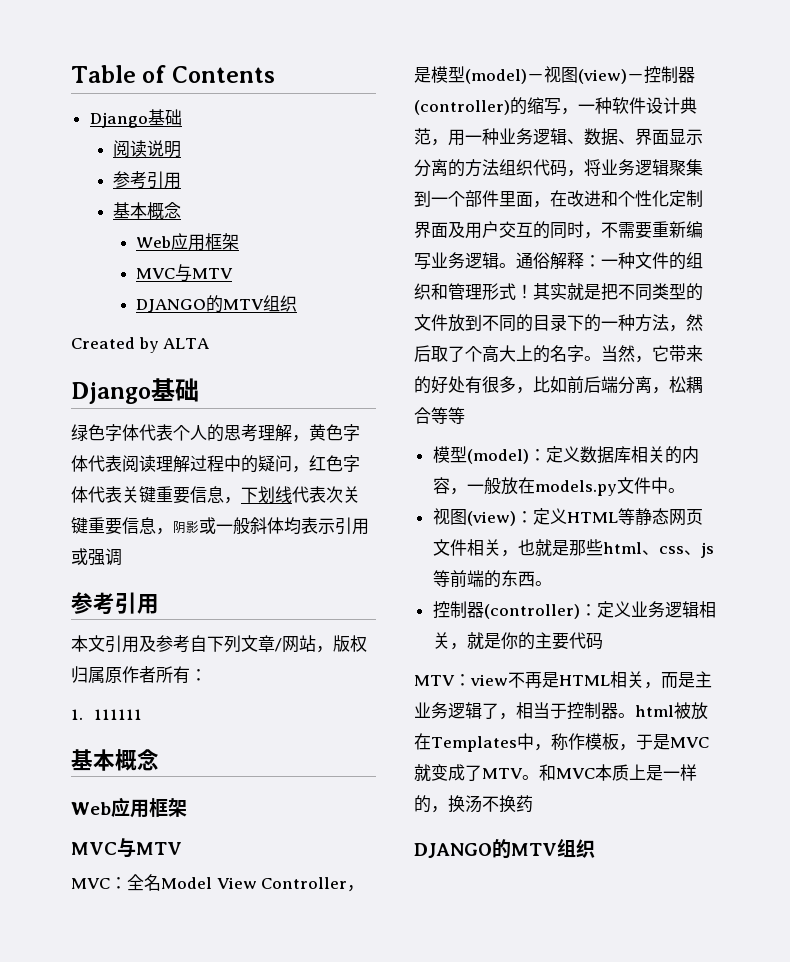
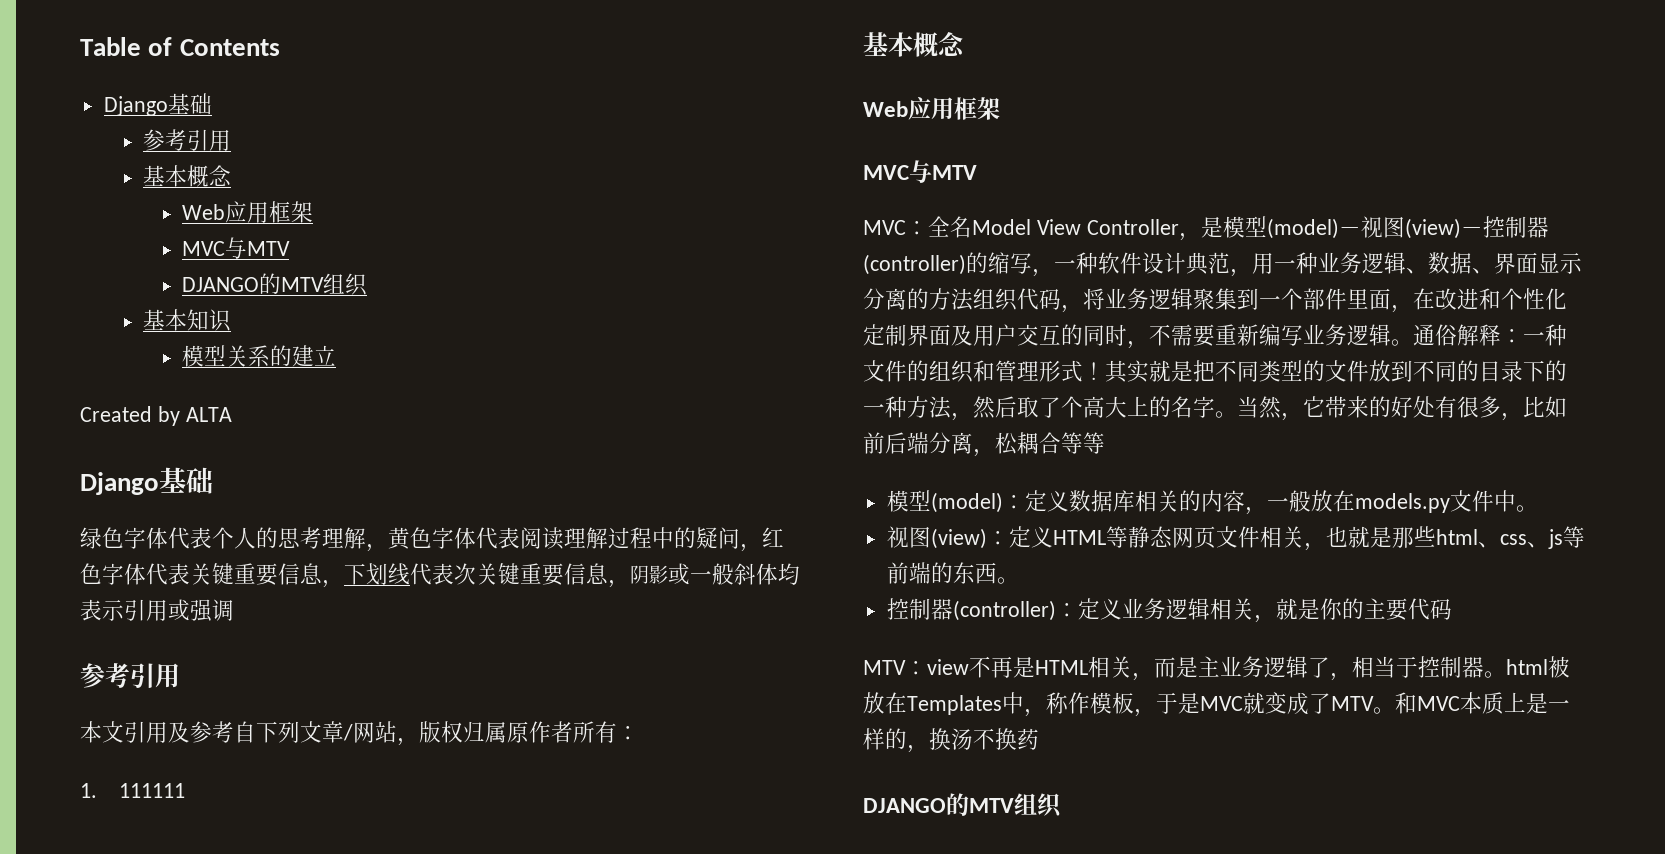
- 阅读说明
+ 基本知识
+ 模型关系的建立

